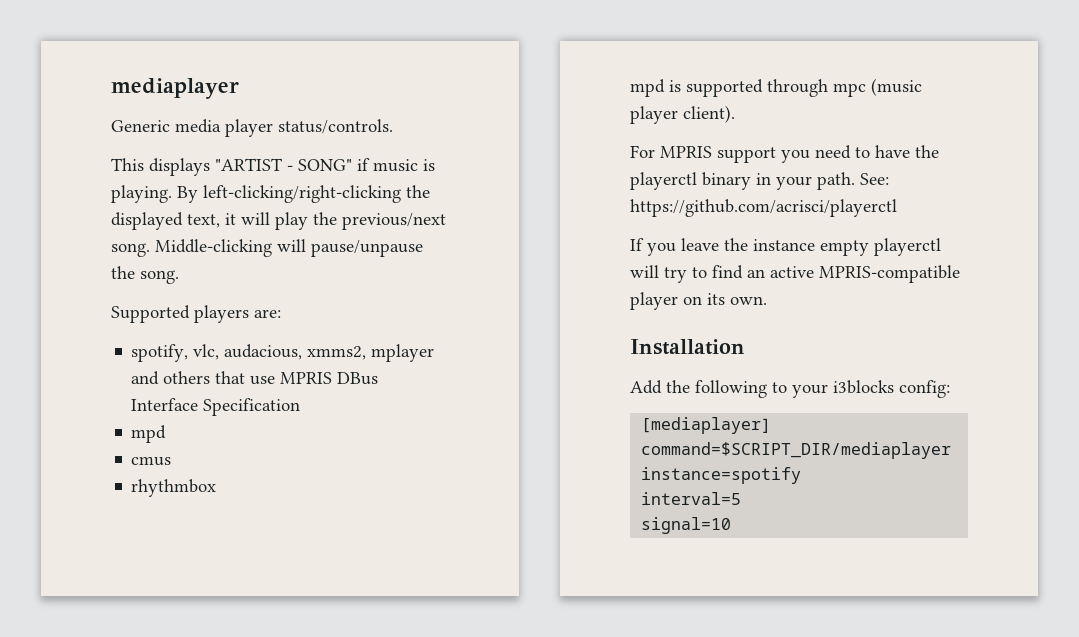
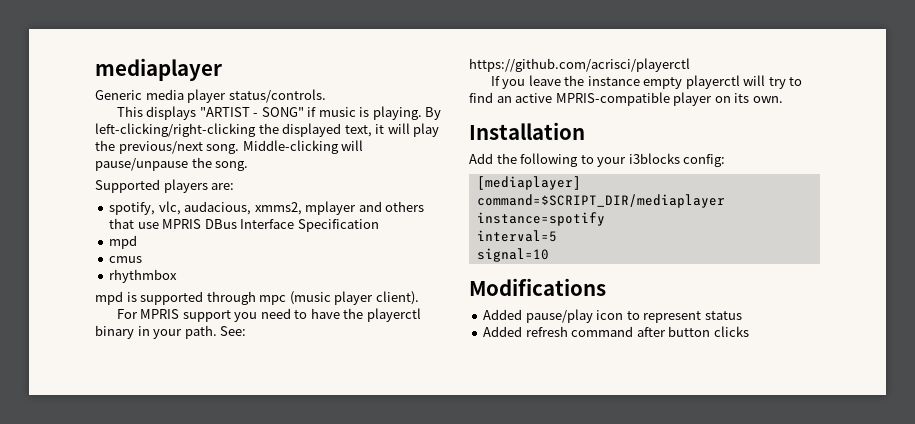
+ Modifications
+ Added pause/play icon to represent status
+ Added refresh command after button clicks

